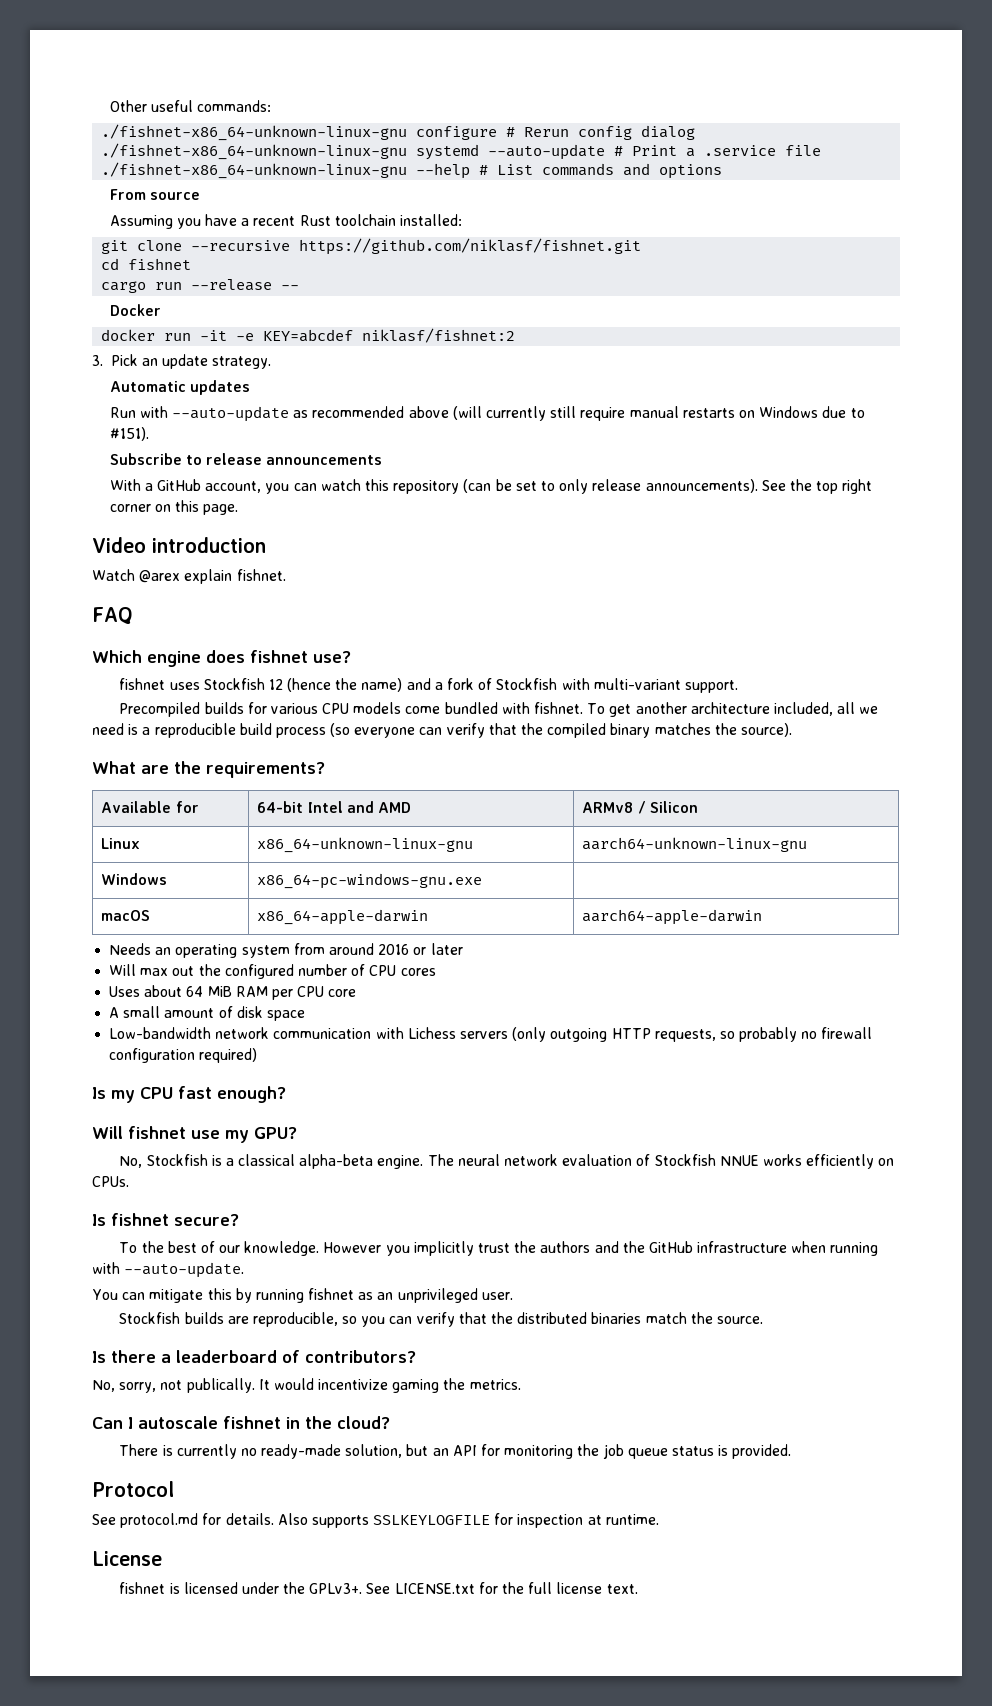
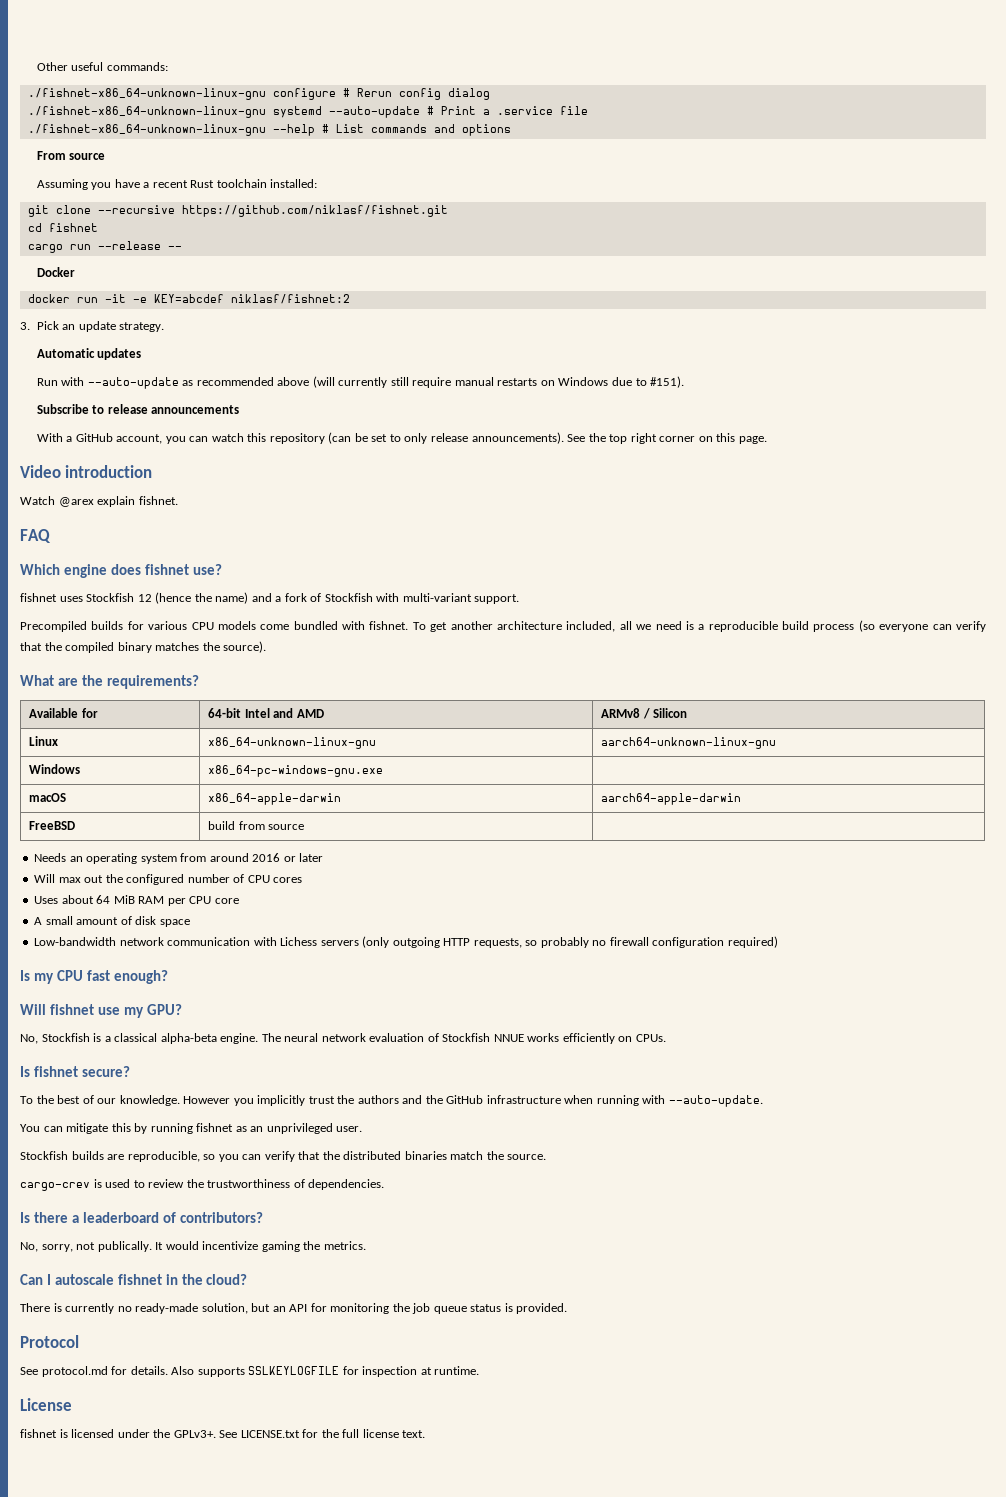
+ FreeBSD | build from source |
+ cargo-crev is used to review the trustworthiness of dependencies.

